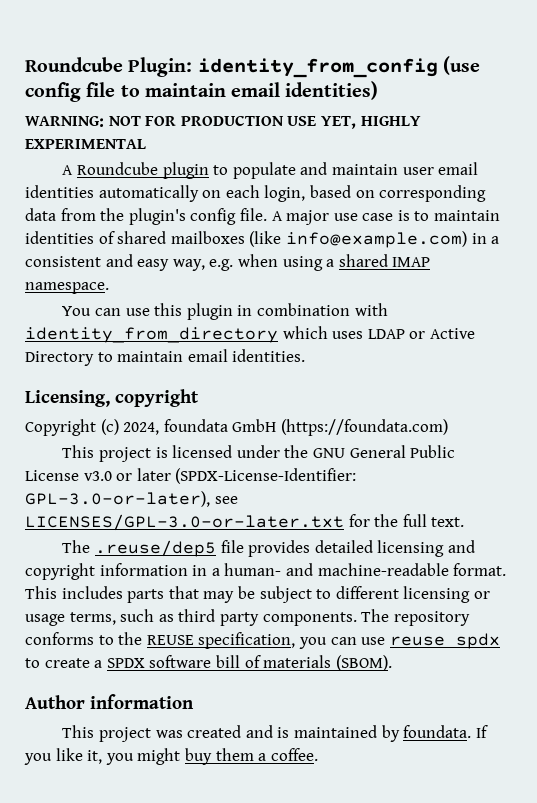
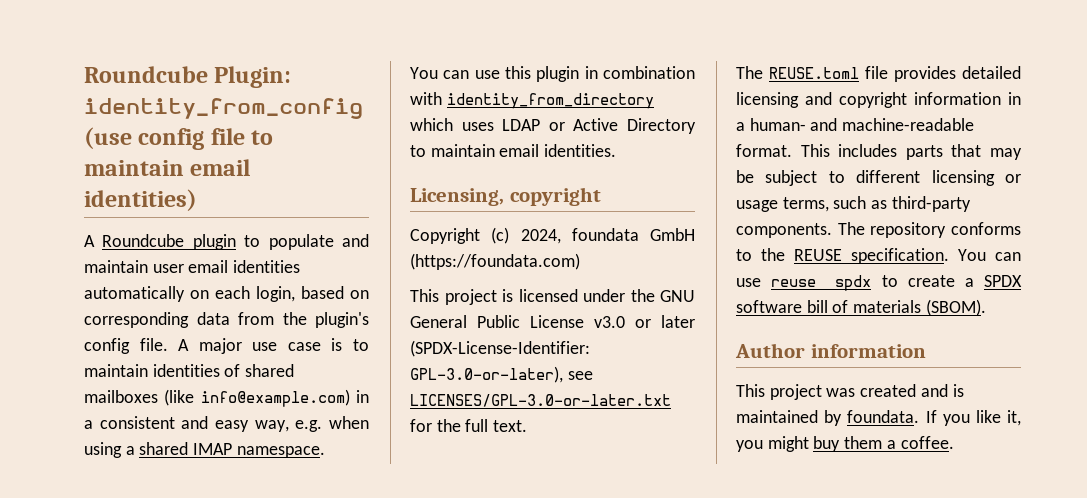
- WARNING: NOT FOR PRODUCTION USE YET, HIGHLY EXPERIMENTAL
- The .reuse/dep5 file provides detailed licensing and copyright information in a human- and machine-readable format.
+ The REUSE.toml file provides detailed licensing and copyright information in a human- and machine-readable format.
- This includes parts that may be subject to different licensing or usage terms, such as third party components.
+ This includes parts that may be subject to different licensing or usage terms, such as third-party components.
- The repository conforms to the REUSE specification, you can use reuse spdx to create a SPDX software bill of materials (SBOM).
+ The repository conforms to the REUSE specification. You can use reuse spdx to create a SPDX software bill of materials (SBOM).

